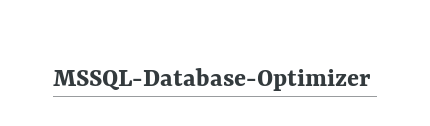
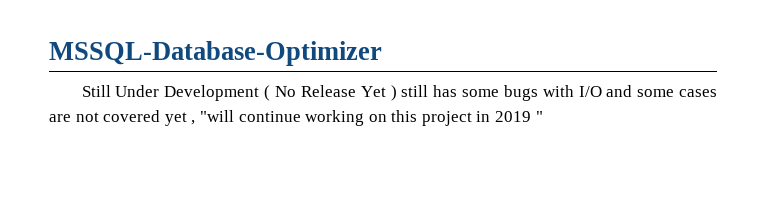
+ Still Under Development ( No Release Yet ) still has some bugs with I/O and some cases are not covered yet , "will continue working on this project in 2019 "

